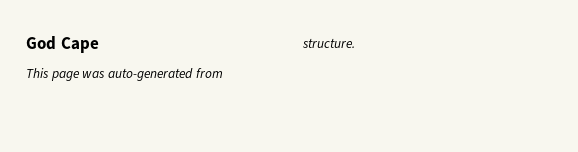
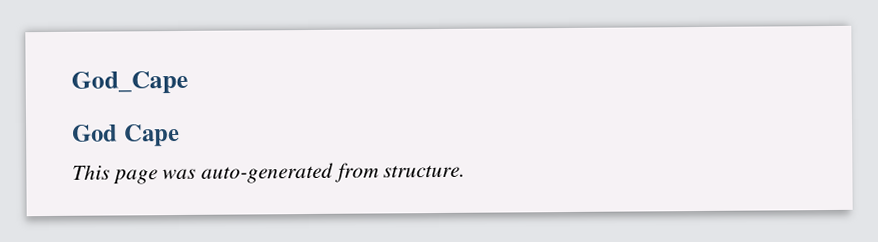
+ God_Cape

